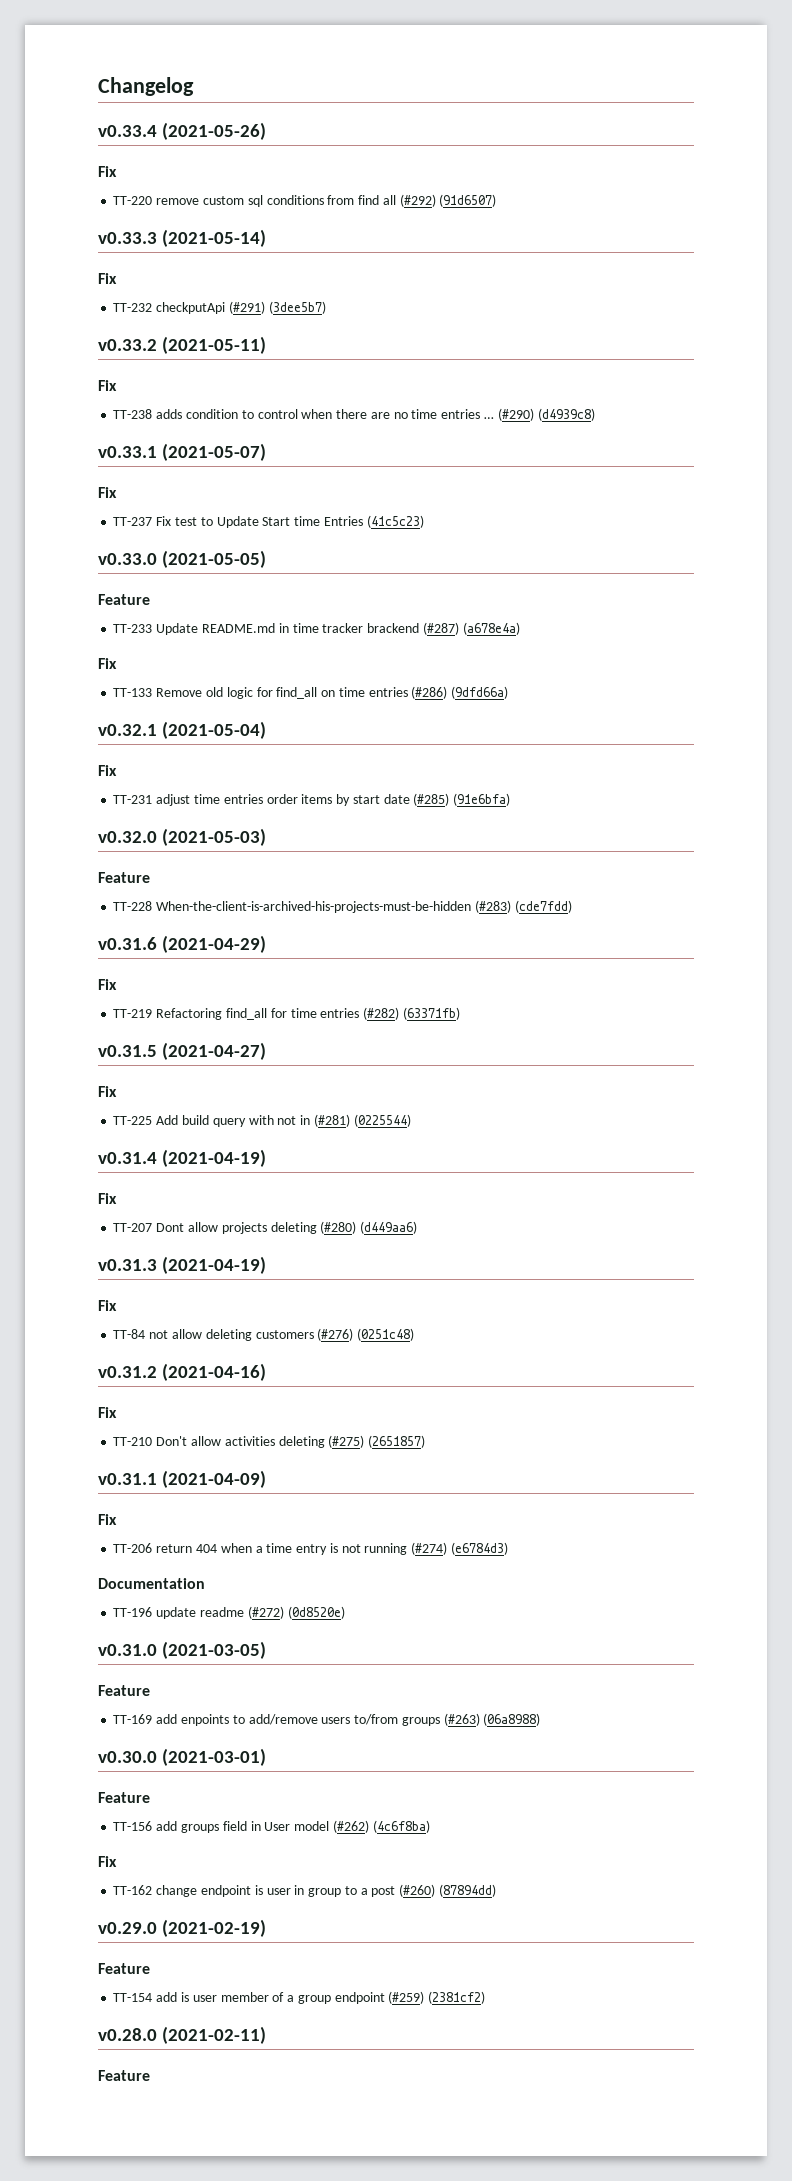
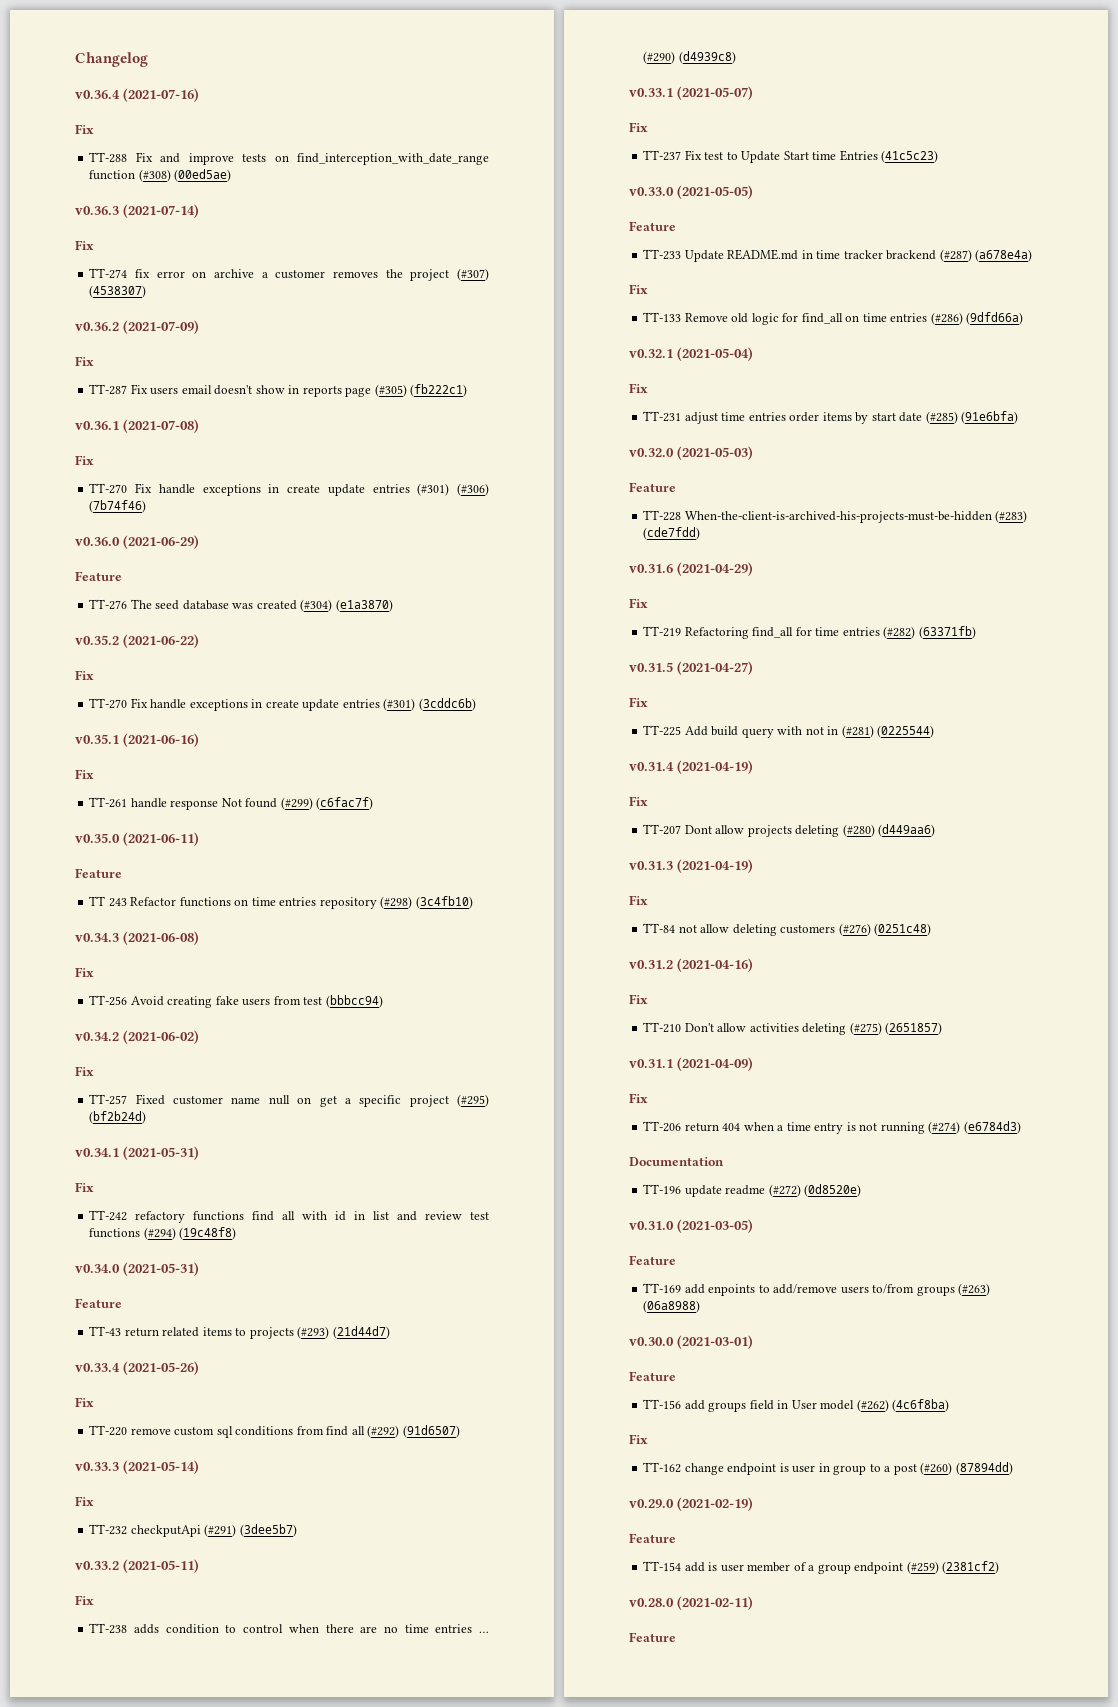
+ v0.36.4 (2021-07-16)
+ Fix
+ TT-288 Fix and improve tests on find_interception_with_date_range function (#308) (00ed5ae)
+ v0.36.3 (2021-07-14)
+ Fix
+ TT-274 fix error on archive a customer removes the project (#307) (4538307)
+ v0.36.2 (2021-07-09)
+ Fix
+ TT-287 Fix users email doesn't show in reports page (#305) (fb222c1)
+ v0.36.1 (2021-07-08)
+ Fix
+ TT-270 Fix handle exceptions in create update entries (#301) (#306) (7b74f46)
+ v0.36.0 (2021-06-29)
+ Feature
+ TT-276 The seed database was created (#304) (e1a3870)
+ v0.35.2 (2021-06-22)
+ Fix
+ TT-270 Fix handle exceptions in create update entries (#301) (3cddc6b)
+ v0.35.1 (2021-06-16)
+ Fix
+ TT-261 handle response Not found (#299) (c6fac7f)
+ v0.35.0 (2021-06-11)
+ Feature
+ TT 243 Refactor functions on time entries repository (#298) (3c4fb10)
+ v0.34.3 (2021-06-08)
+ Fix
+ TT-256 Avoid creating fake users from test (bbbcc94)
+ v0.34.2 (2021-06-02)
+ Fix
+ TT-257 Fixed customer name null on get a specific project (#295) (bf2b24d)
+ v0.34.1 (2021-05-31)
+ Fix
+ TT-242 refactory functions find all with id in list and review test functions (#294) (19c48f8)
+ v0.34.0 (2021-05-31)
+ Feature
+ TT-43 return related items to projects (#293) (21d44d7)

